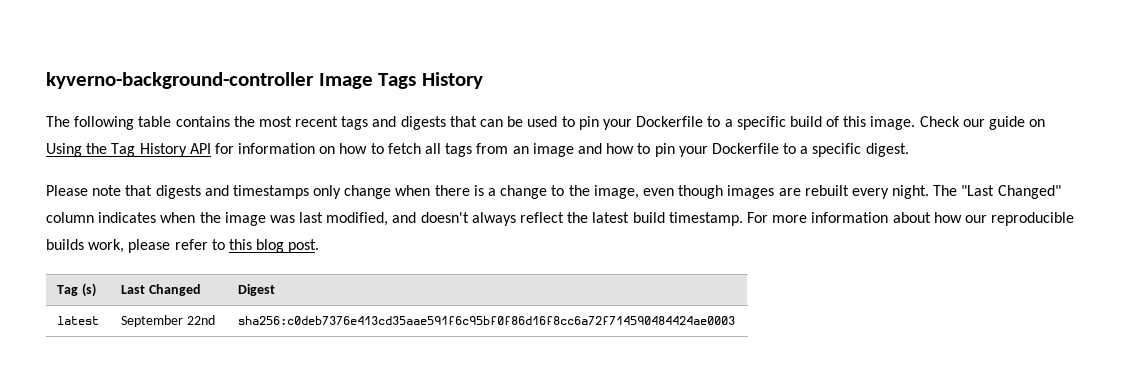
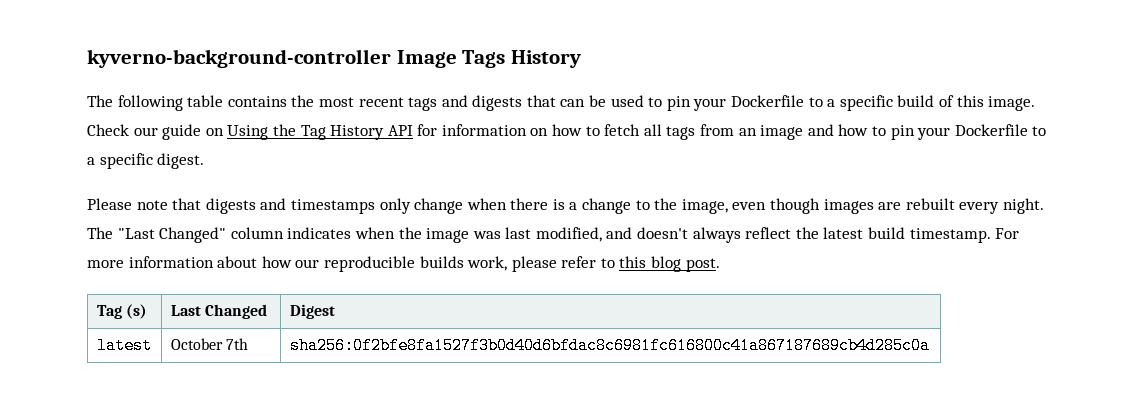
- latest | September 22nd | sha256:c0deb7376e413cd35aae591f6c95bf0f86d16f8cc6a72f714590484424ae0003
+ latest | October 7th | sha256:0f2bfe8fa1527f3b0d40d6bfdac8c6981fc616800c41a867187689cb4d285c0a

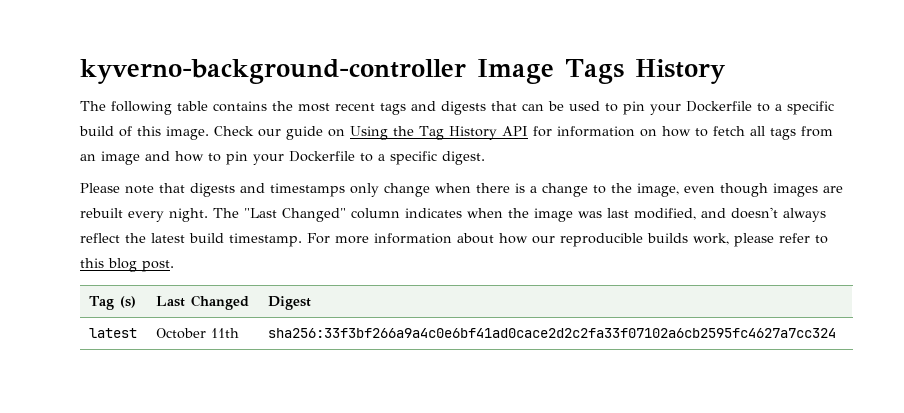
- latest | October 7th | sha256:0f2bfe8fa1527f3b0d40d6bfdac8c6981fc616800c41a867187689cb4d285c0a
+ latest | October 11th | sha256:33f3bf266a9a4c0e6bf41ad0cace2d2c2fa33f07102a6cb2595fc4627a7cc324

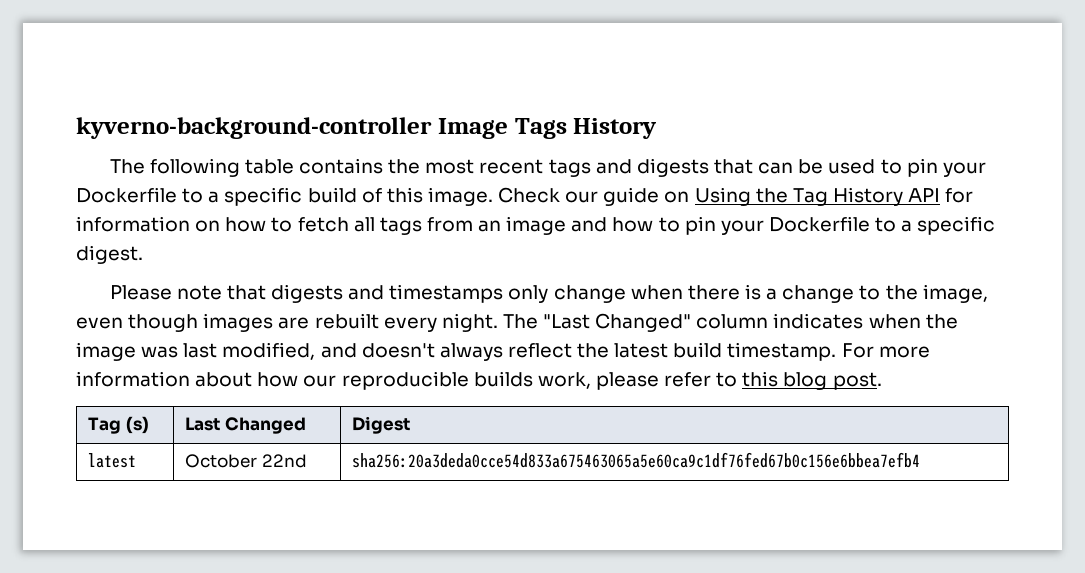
- latest | October 11th | sha256:33f3bf266a9a4c0e6bf41ad0cace2d2c2fa33f07102a6cb2595fc4627a7cc324
+ latest | October 22nd | sha256:20a3deda0cce54d833a675463065a5e60ca9c1df76fed67b0c156e6bbea7efb4

